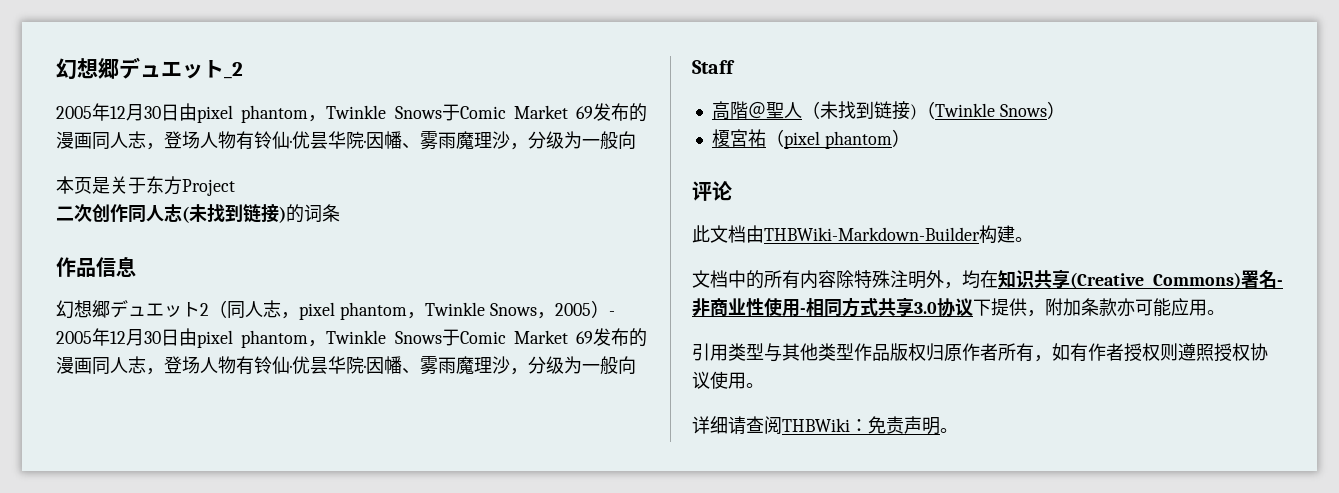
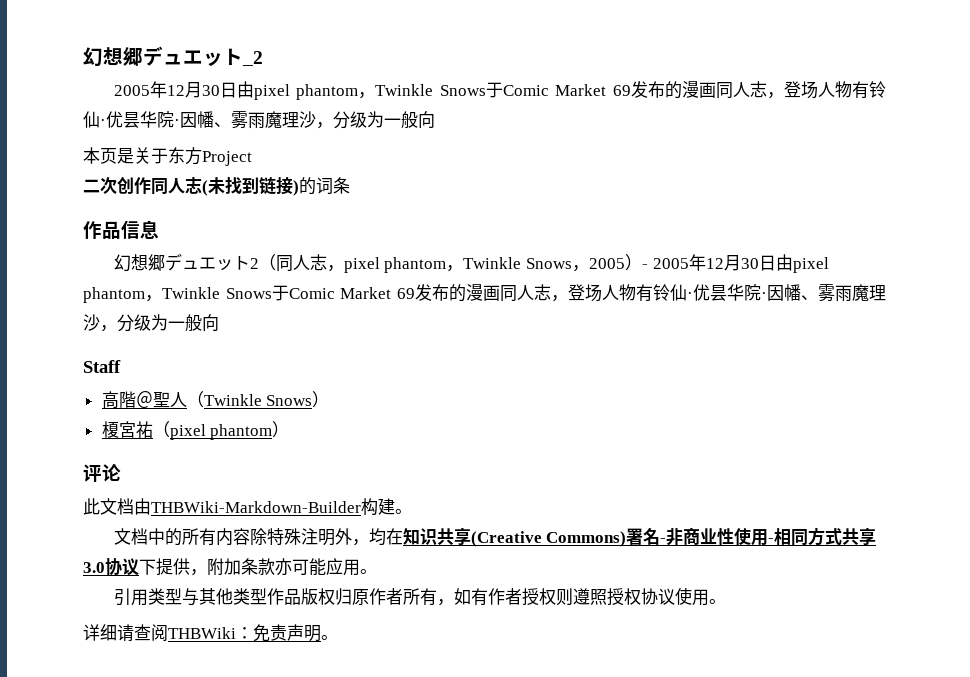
- 高階＠聖人（未找到链接)（Twinkle Snows）
+ 高階＠聖人（Twinkle Snows）

